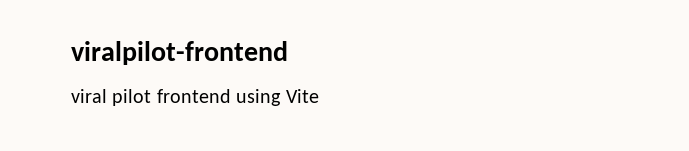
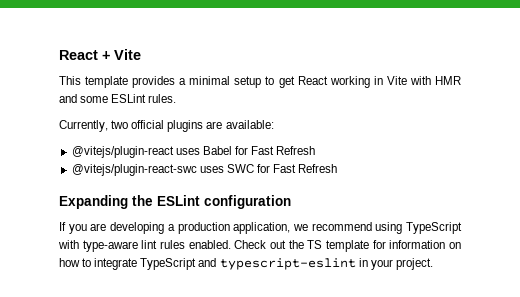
- viralpilot-frontend
- viral pilot frontend using Vite
+ React + Vite
+ This template provides a minimal setup to get React working in Vite with HMR and some ESLint rules.
+ Currently, two official plugins are available:
+ @vitejs/plugin-react uses Babel for Fast Refresh
+ @vitejs/plugin-react-swc uses SWC for Fast Refresh
+ Expanding the ESLint configuration
+ If you are developing a production application, we recommend using TypeScript with type-aware lint rules enabled. Check out the TS template for information on how to integrate TypeScript and typescript-eslint in your project.

